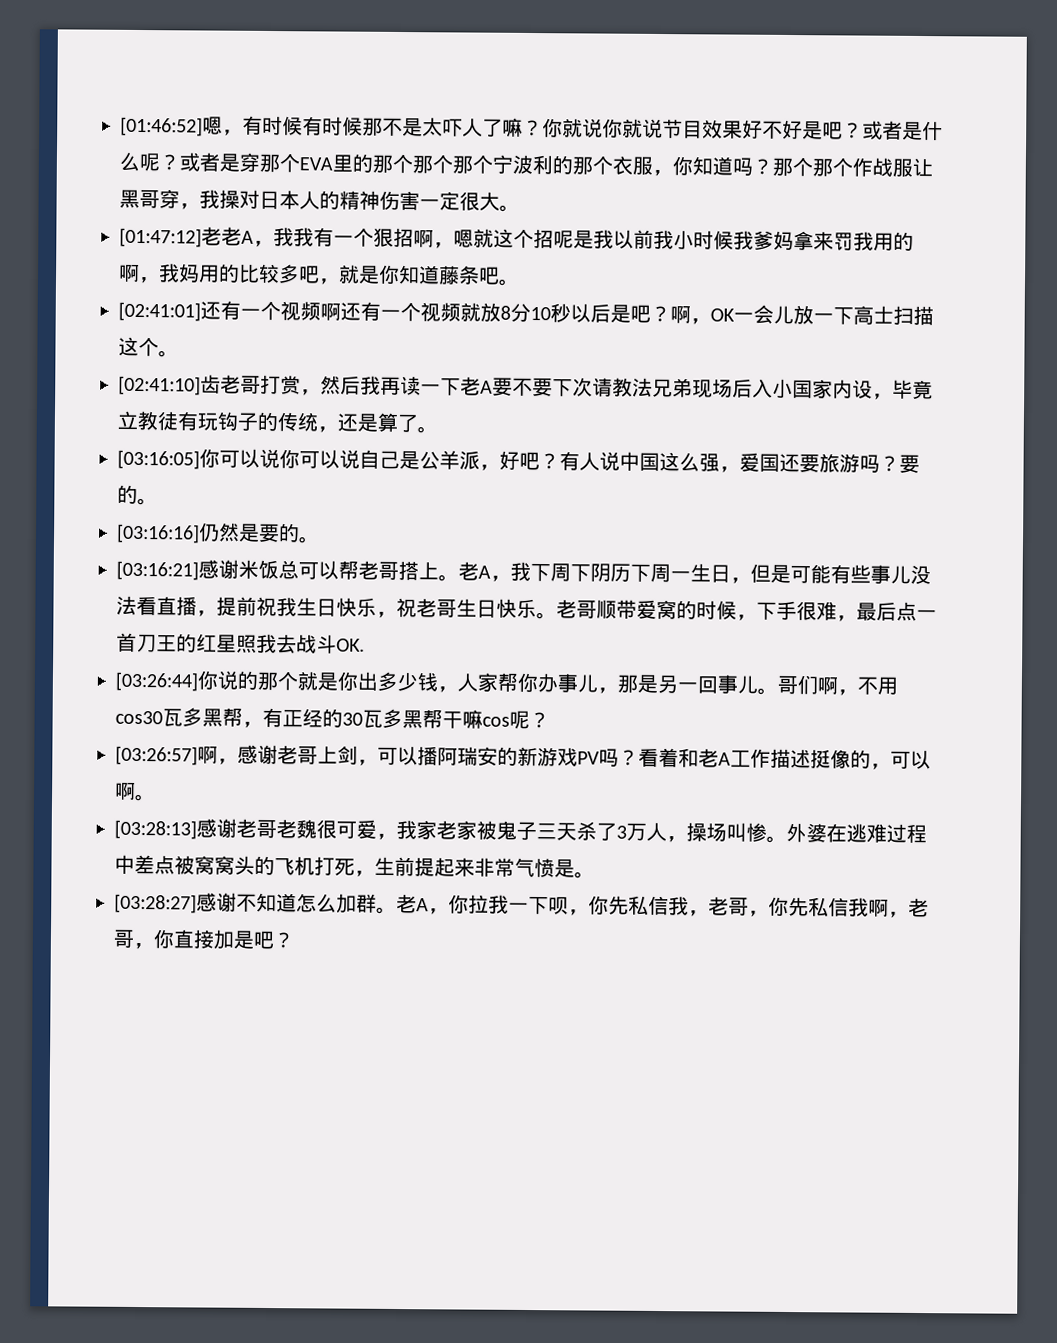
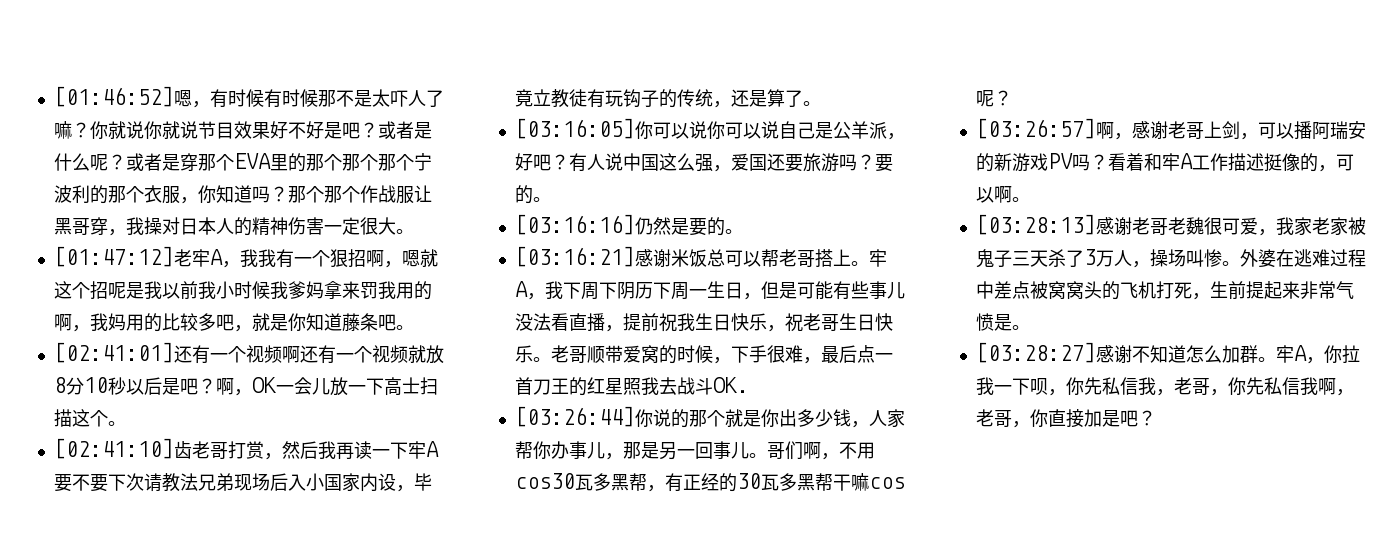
- [01:47:12]老老A，我我有一个狠招啊，嗯就这个招呢是我以前我小时候我爹妈拿来罚我用的啊，我妈用的比较多吧，就是你知道藤条吧。
+ [01:47:12]老牢A，我我有一个狠招啊，嗯就这个招呢是我以前我小时候我爹妈拿来罚我用的啊，我妈用的比较多吧，就是你知道藤条吧。
- [02:41:10]齿老哥打赏，然后我再读一下老A要不要下次请教法兄弟现场后入小国家内设，毕竟立教徒有玩钩子的传统，还是算了。
+ [02:41:10]齿老哥打赏，然后我再读一下牢A要不要下次请教法兄弟现场后入小国家内设，毕竟立教徒有玩钩子的传统，还是算了。
- 老A，我下周下阴历下周一生日，但是可能有些事儿没法看直播，提前祝我生日快乐，祝老哥生日快乐。
+ 牢A，我下周下阴历下周一生日，但是可能有些事儿没法看直播，提前祝我生日快乐，祝老哥生日快乐。
- 看着和老A工作描述挺像的，可以啊。
+ 看着和牢A工作描述挺像的，可以啊。
- 老A，你拉我一下呗，你先私信我，老哥，你先私信我啊，老哥，你直接加是吧？
+ 牢A，你拉我一下呗，你先私信我，老哥，你先私信我啊，老哥，你直接加是吧？

